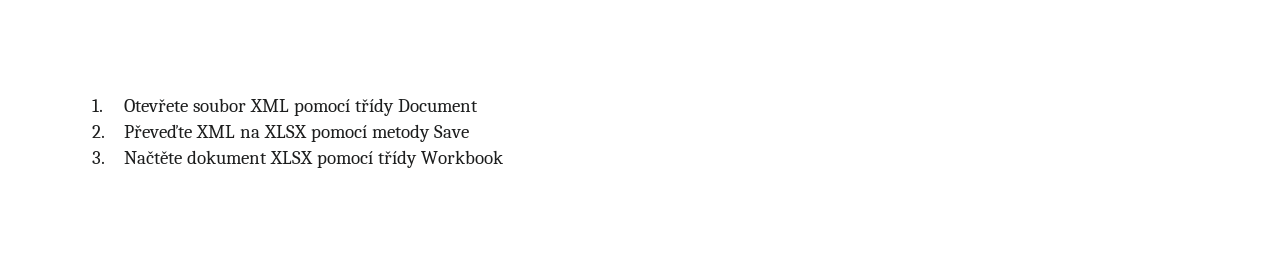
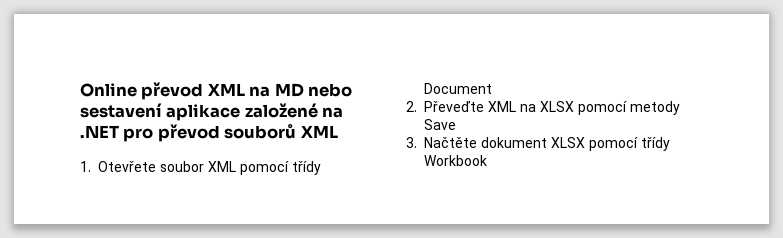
+ Online převod XML na MD nebo sestavení aplikace založené na .NET pro převod souborů XML

